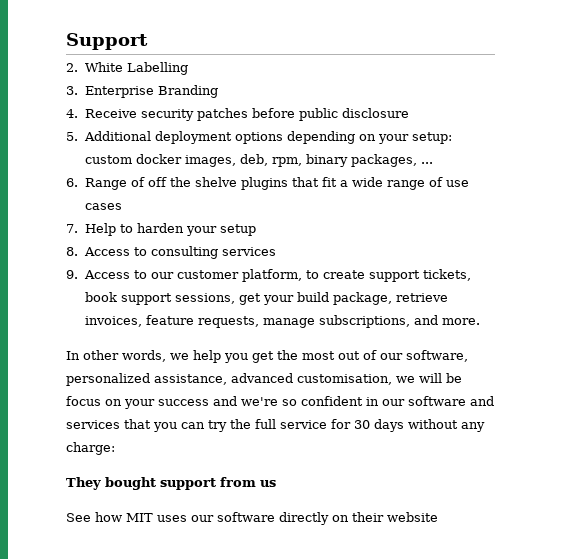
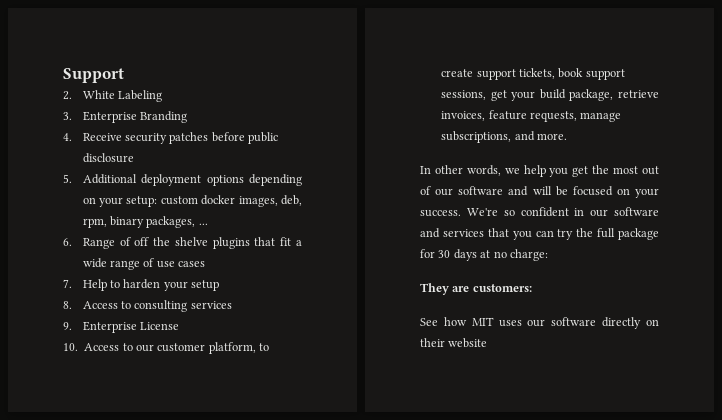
- 2. White Labelling
+ 2. White Labeling
- 9. Access to our customer platform, to create support tickets, book support sessions, get your build package, retrieve invoices, feature requests, manage subscriptions, and more.
+ 9. Enterprise License
+ 10. Access to our customer platform, to create support tickets, book support sessions, get your build package, retrieve invoices, feature requests, manage subscriptions, and more.
- In other words, we help you get the most out of our software, personalized assistance, advanced customisation, we will be focus on your success and we're so confident in our software and services that you can try the full service for 30 days without any charge:
+ In other words, we help you get the most out of our software and will be focused on your success. We're so confident in our software and services that you can try the full package for 30 days at no charge:
- They bought support from us
+ They are customers:

